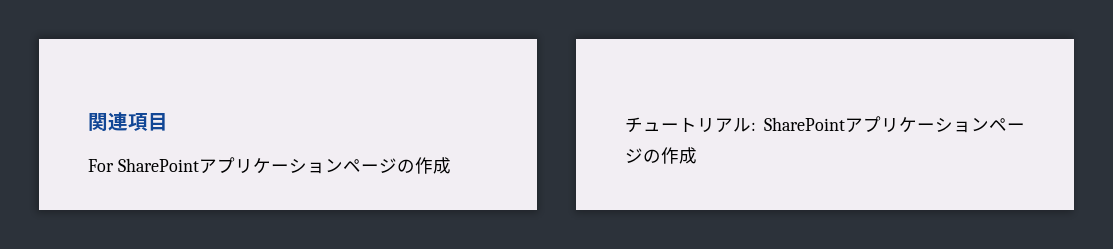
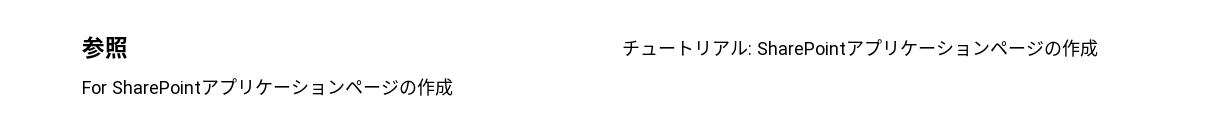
- 関連項目
+ 参照

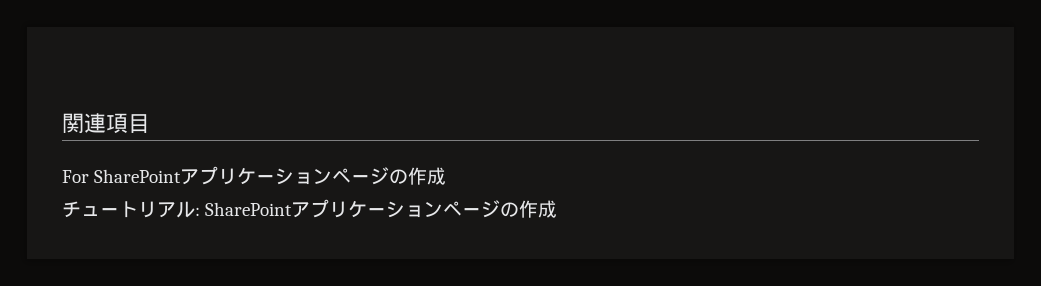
- 参照
+ 関連項目

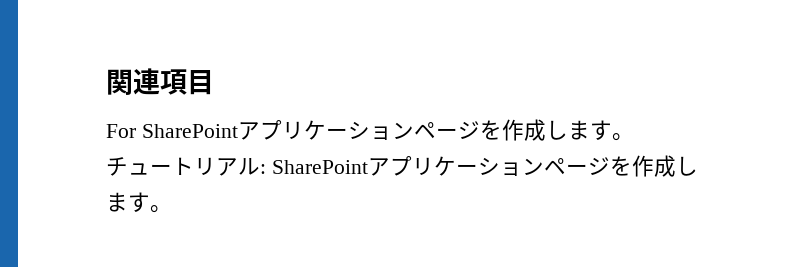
- For SharePointアプリケーションページの作成
+ For SharePointアプリケーションページを作成します。
- チュートリアル: SharePointアプリケーションページの作成
+ チュートリアル: SharePointアプリケーションページを作成します。

